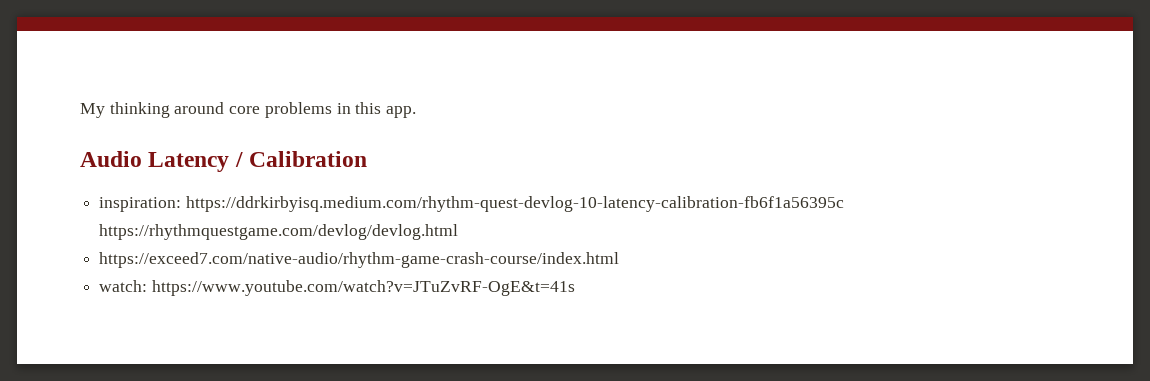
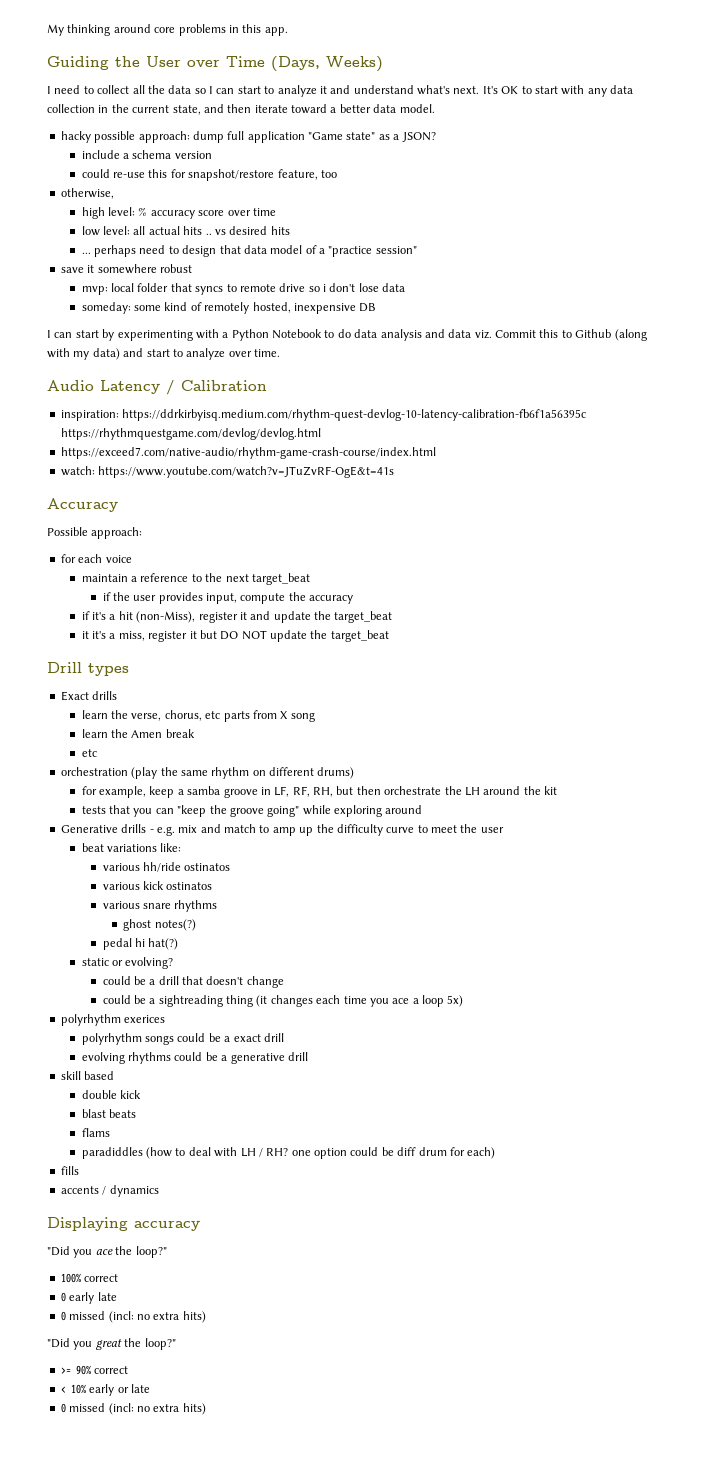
+ Guiding the User over Time (Days, Weeks)
+ I need to collect all the data so I can start to analyze it and understand what's next. It's OK to start with any data collection in the current state, and then iterate toward a better data model.
+ hacky possible approach: dump full application "Game state" as a JSON?
+ include a schema version
+ could re-use this for snapshot/restore feature, too
+ otherwise,
+ high level: % accuracy score over time
+ low level: all actual hits .. vs desired hits
+ ... perhaps need to design that data model of a "practice session"
+ save it somewhere robust
+ mvp: local folder that syncs to remote drive so i don't lose data
+ someday: some kind of remotely hosted, inexpensive DB
+ I can start by experimenting with a Python Notebook to do data analysis and data viz. Commit this to Github (along with my data) and start to analyze over time.
+ Accuracy
+ Possible approach:
+ for each voice
+ maintain a reference to the next target_beat
+ if the user provides input, compute the accuracy
+ if it's a hit (non-Miss), register it and update the target_beat
+ it it's a miss, register it but DO NOT update the target_beat
+ Drill types
+ Exact drills
+ learn the verse, chorus, etc parts from X song
+ learn the Amen break
+ etc
+ orchestration (play the same rhythm on different drums)
+ for example, keep a samba groove in LF, RF, RH, but then orchestrate the LH around the kit
+ tests that you can "keep the groove going" while exploring around
+ Generative drills - e.g. mix and match to amp up the difficulty curve to meet the user
+ beat variations like:
+ various hh/ride ostinatos
+ various kick ostinatos
+ various snare rhythms
+ ghost notes(?)
+ pedal hi hat(?)
+ static or evolving?
+ could be a drill that doesn't change
+ could be a sightreading thing (it changes each time you ace a loop 5x)
+ polyrhythm exerices
+ polyrhythm songs could be a exact drill
+ evolving rhythms could be a generative drill
+ skill based
+ double kick
+ blast beats
+ flams
+ paradiddles (how to deal with LH / RH? one option could be diff drum for each)
+ fills
+ accents / dynamics
+ Displaying accuracy
+ "Did you ace the loop?"
+ 100% correct
+ 0 early late
+ 0 missed (incl: no extra hits)
+ "Did you great the loop?"
+ >= 90% correct
+ < 10% early or late
+ 0 missed (incl: no extra hits)

